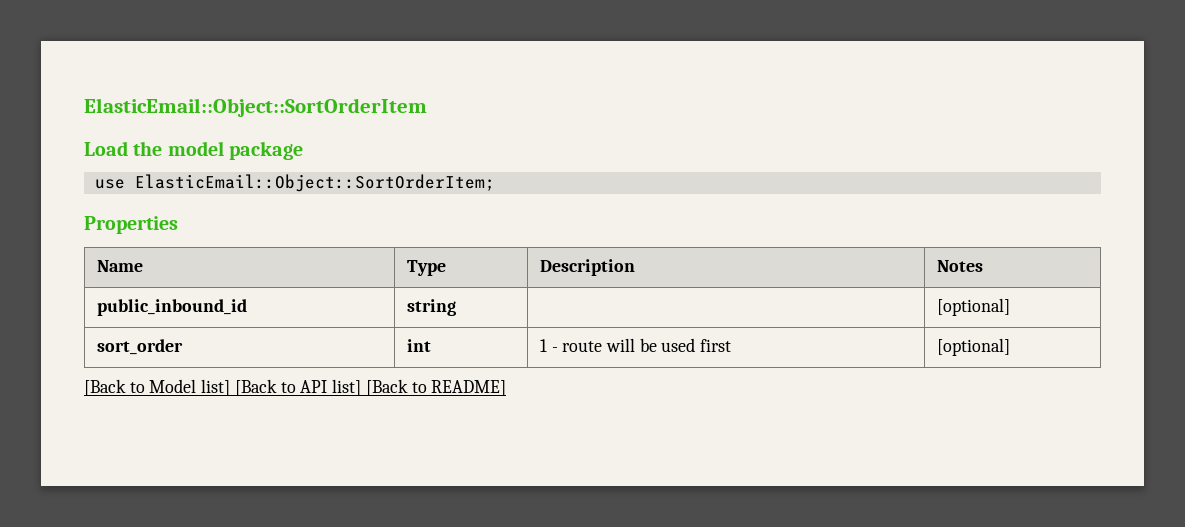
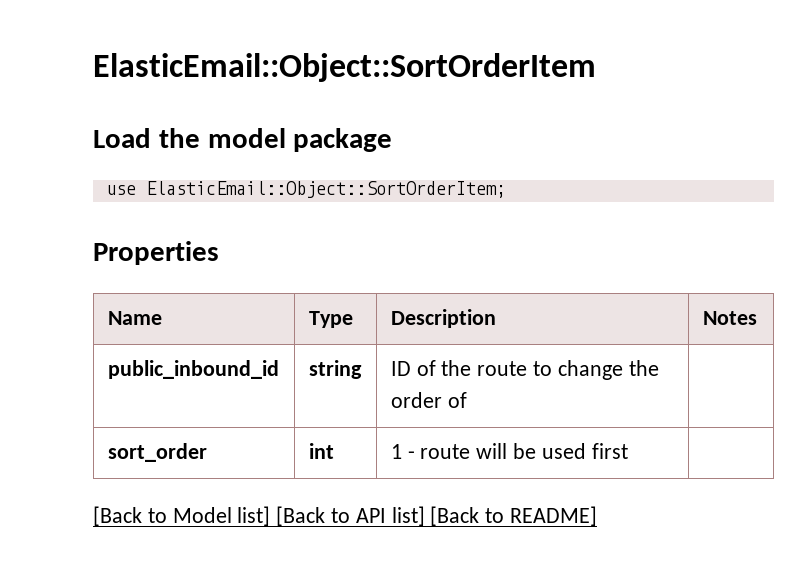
- public_inbound_id | string | | [optional]
+ public_inbound_id | string | ID of the route to change the order of |
- sort_order | int | 1 - route will be used first | [optional]
+ sort_order | int | 1 - route will be used first |

